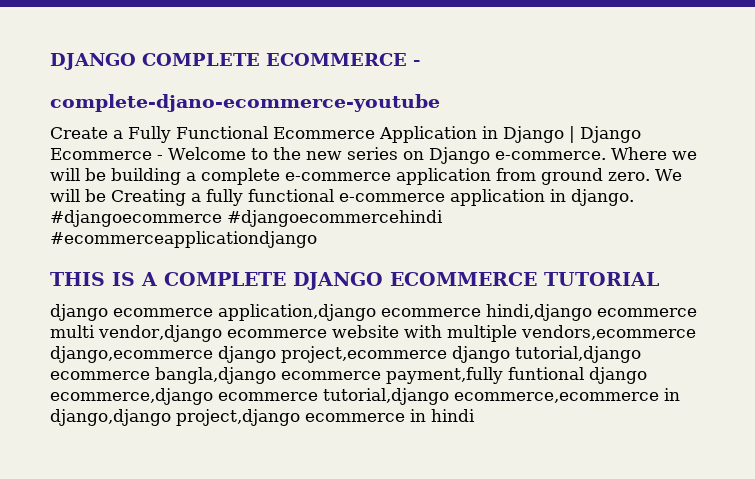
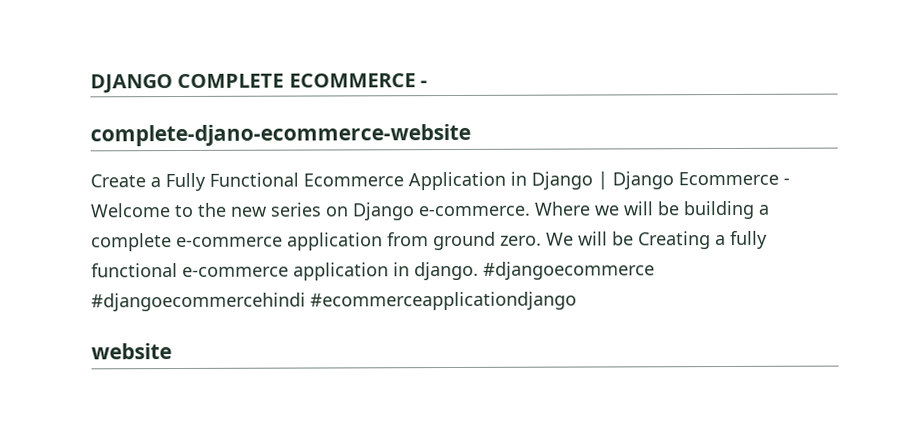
- complete-djano-ecommerce-youtube
+ complete-djano-ecommerce-website
- THIS IS A COMPLETE DJANGO ECOMMERCE TUTORIAL
- django ecommerce application,django ecommerce hindi,django ecommerce multi vendor,django ecommerce website with multiple vendors,ecommerce django,ecommerce django project,ecommerce django tutorial,django ecommerce bangla,django ecommerce payment,fully funtional django ecommerce,django ecommerce tutorial,django ecommerce,ecommerce in django,django project,django ecommerce in hindi
+ website

